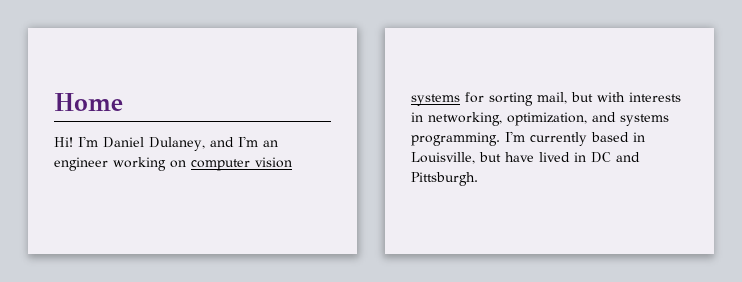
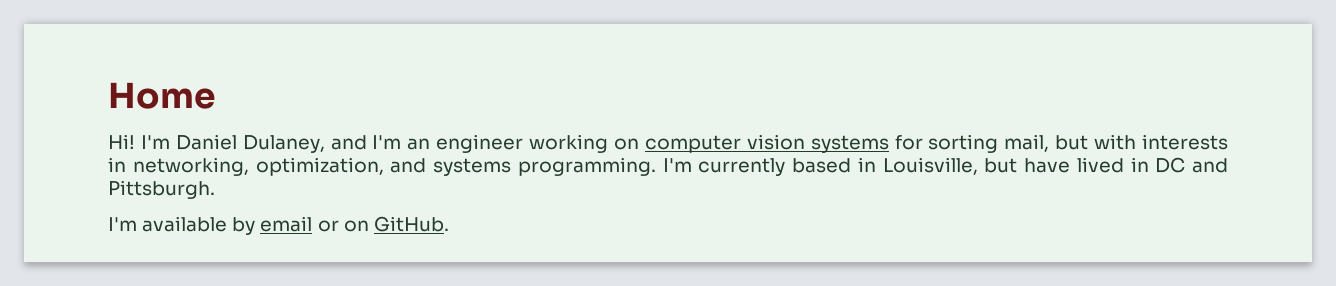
+ I'm available by email or on GitHub.

